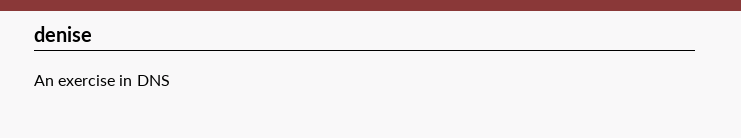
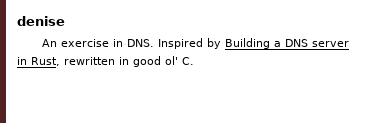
- An exercise in DNS
+ An exercise in DNS. Inspired by Building a DNS server in Rust, rewritten in good ol' C.

